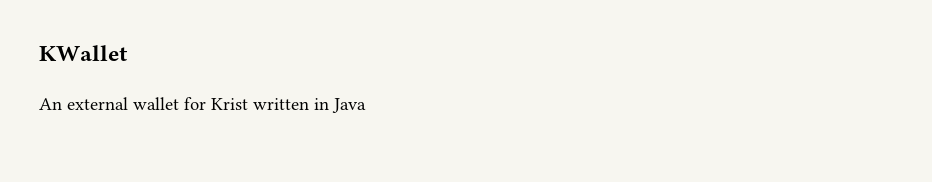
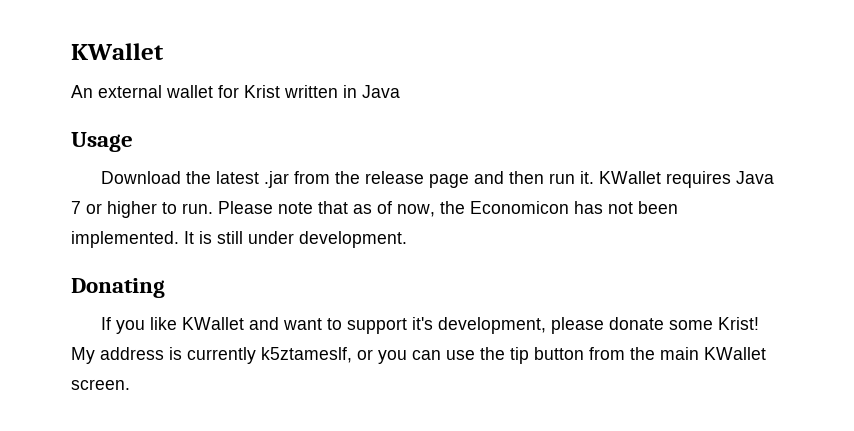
+ Usage
+ Download the latest .jar from the release page and then run it. KWallet requires Java 7 or higher to run. Please note that as of now, the Economicon has not been implemented. It is still under development.
+ Donating
+ If you like KWallet and want to support it's development, please donate some Krist! My address is currently k5ztameslf, or you can use the tip button from the main KWallet screen.

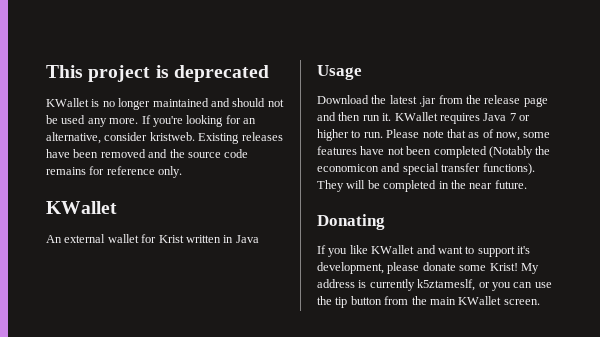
+ This project is deprecated
+ KWallet is no longer maintained and should not be used any more. If you're looking for an alternative, consider kristweb. Existing releases have been removed and the source code remains for reference only.
- Please note that as of now, the Economicon has not been implemented. It is still under development.
+ Please note that as of now, some features have not been completed (Notably the economicon and special transfer functions). They will be completed in the near future.

